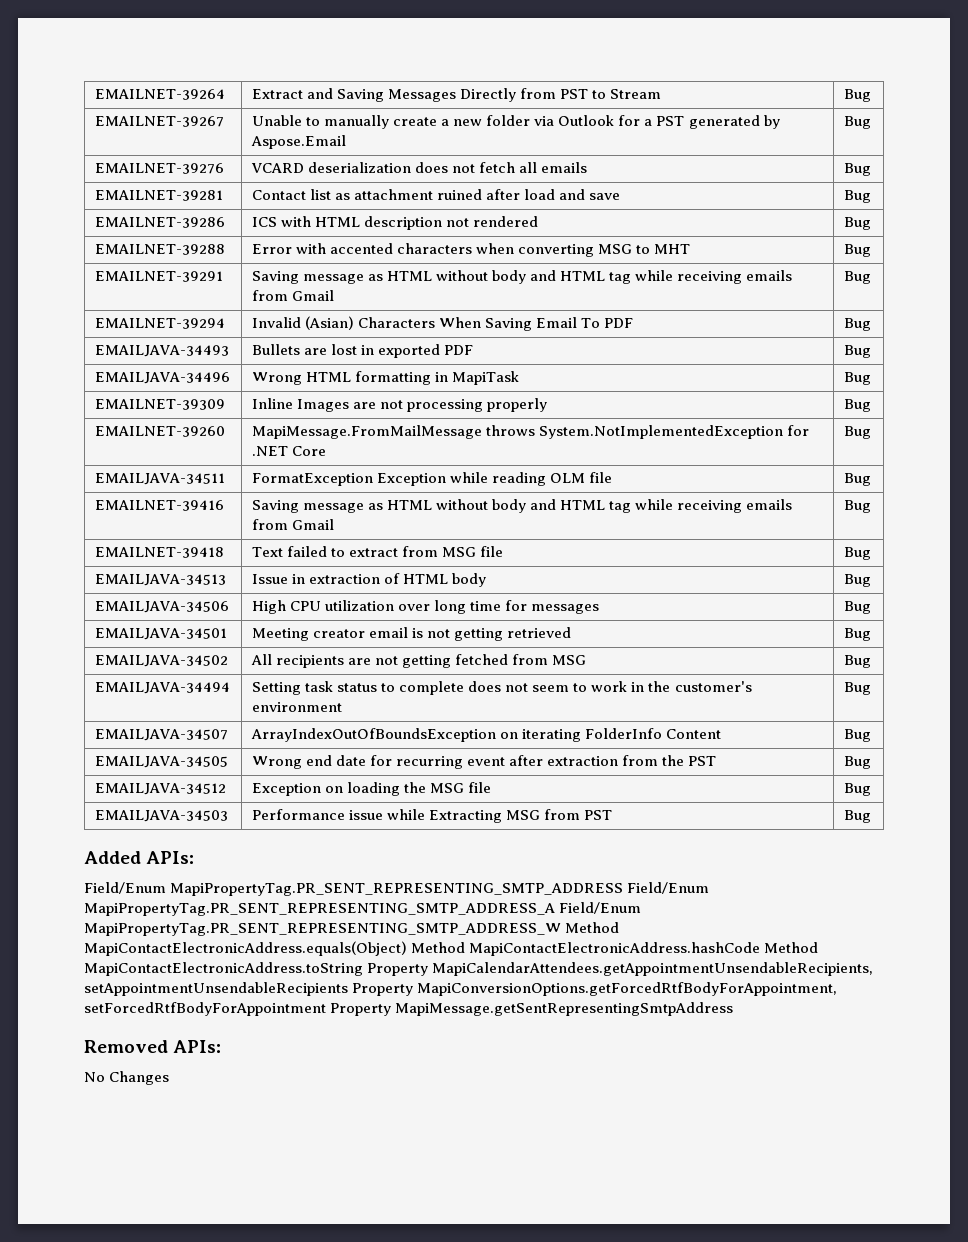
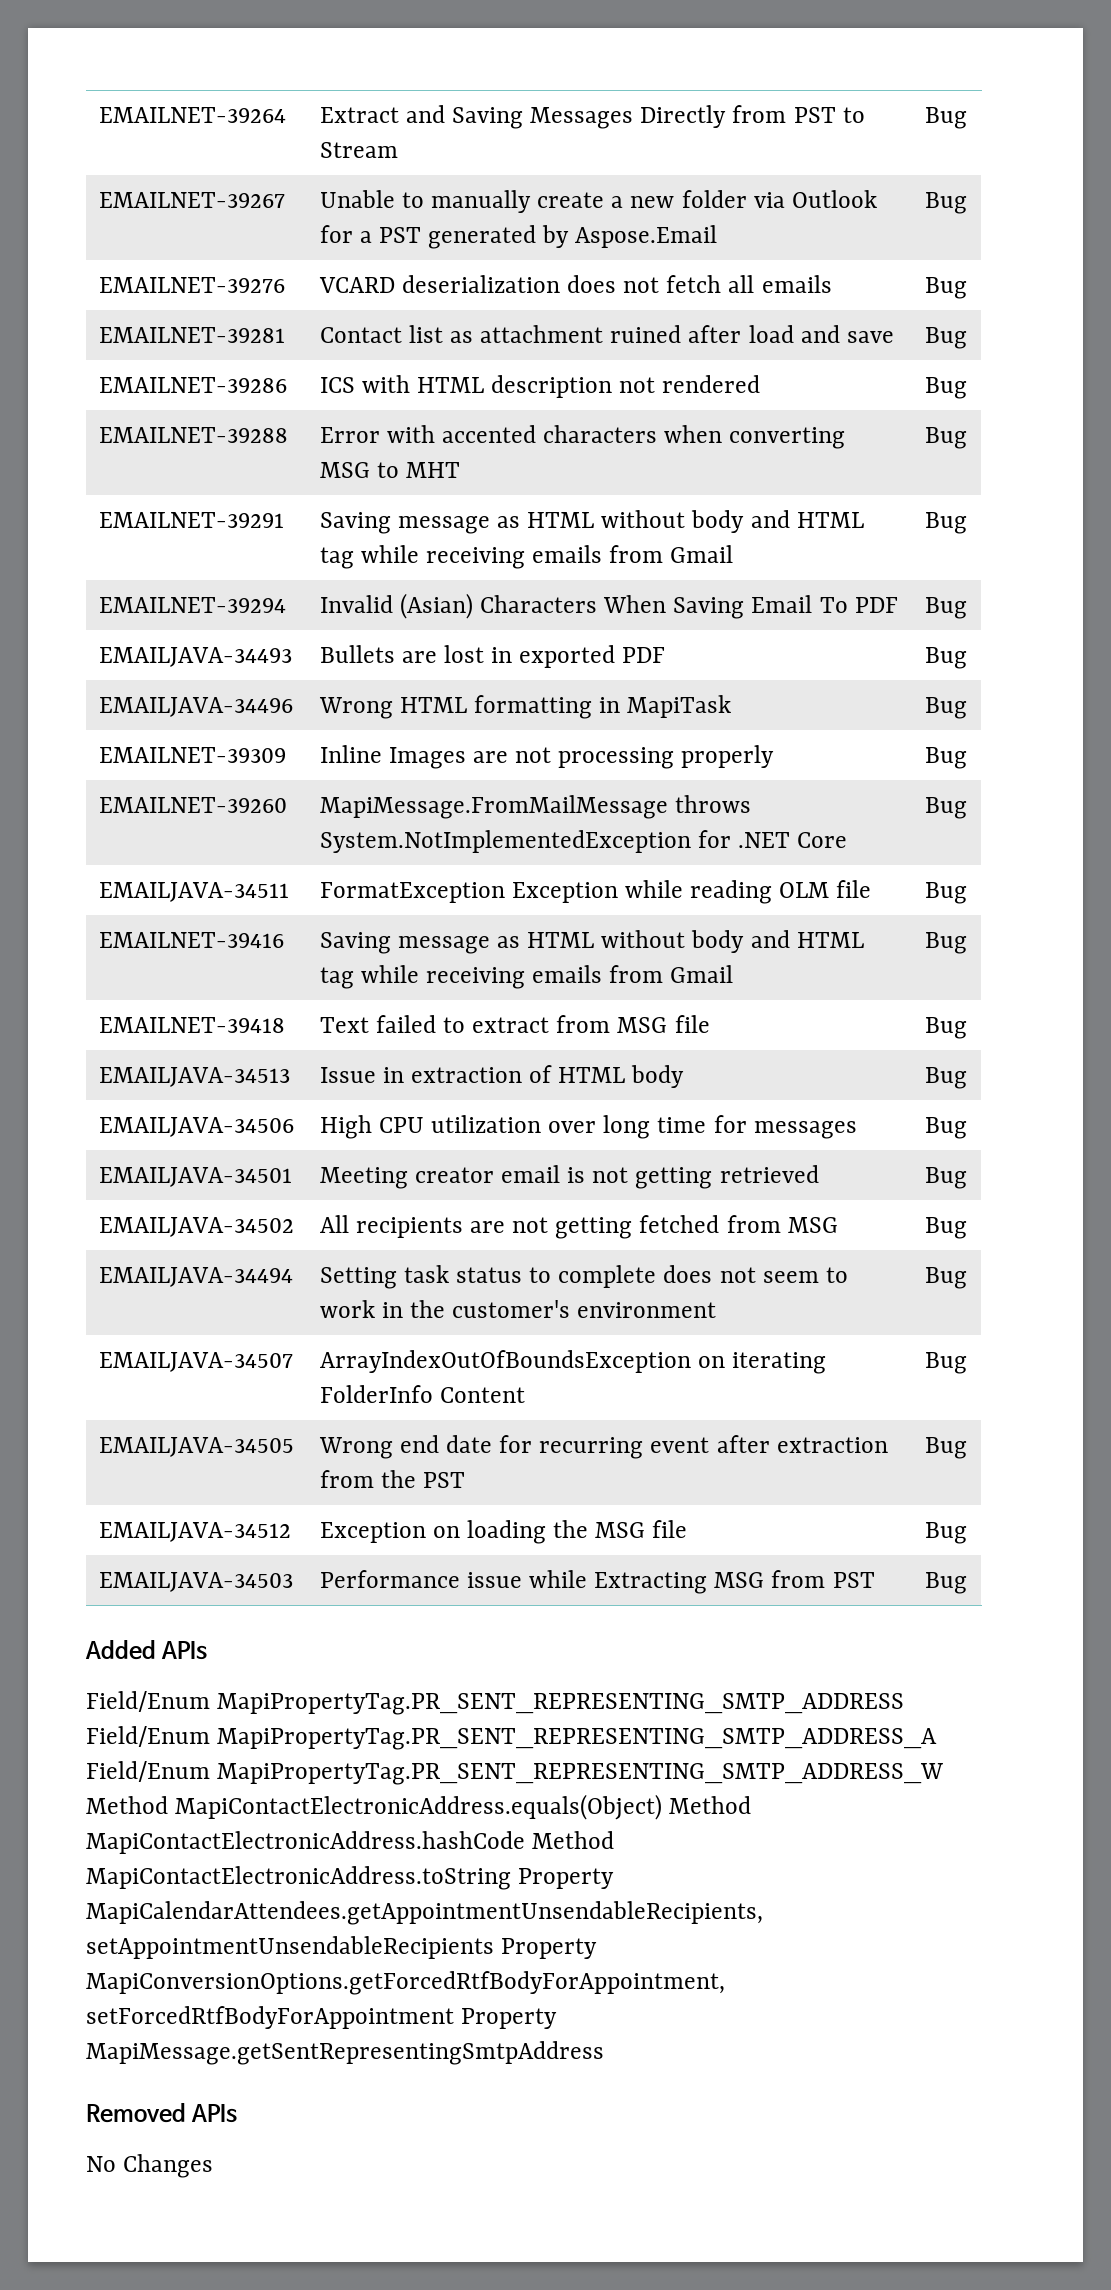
- Added APIs:
+ Added APIs
- Removed APIs:
+ Removed APIs

